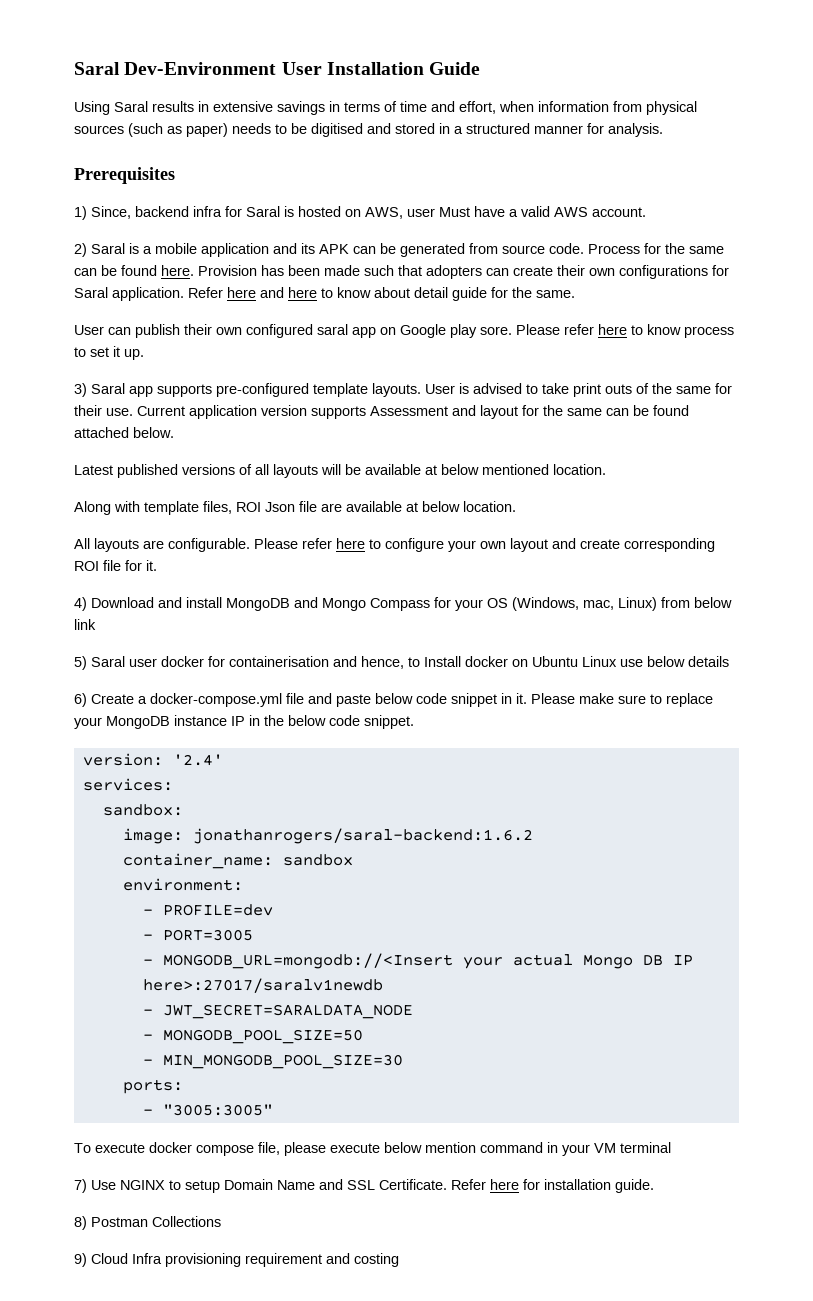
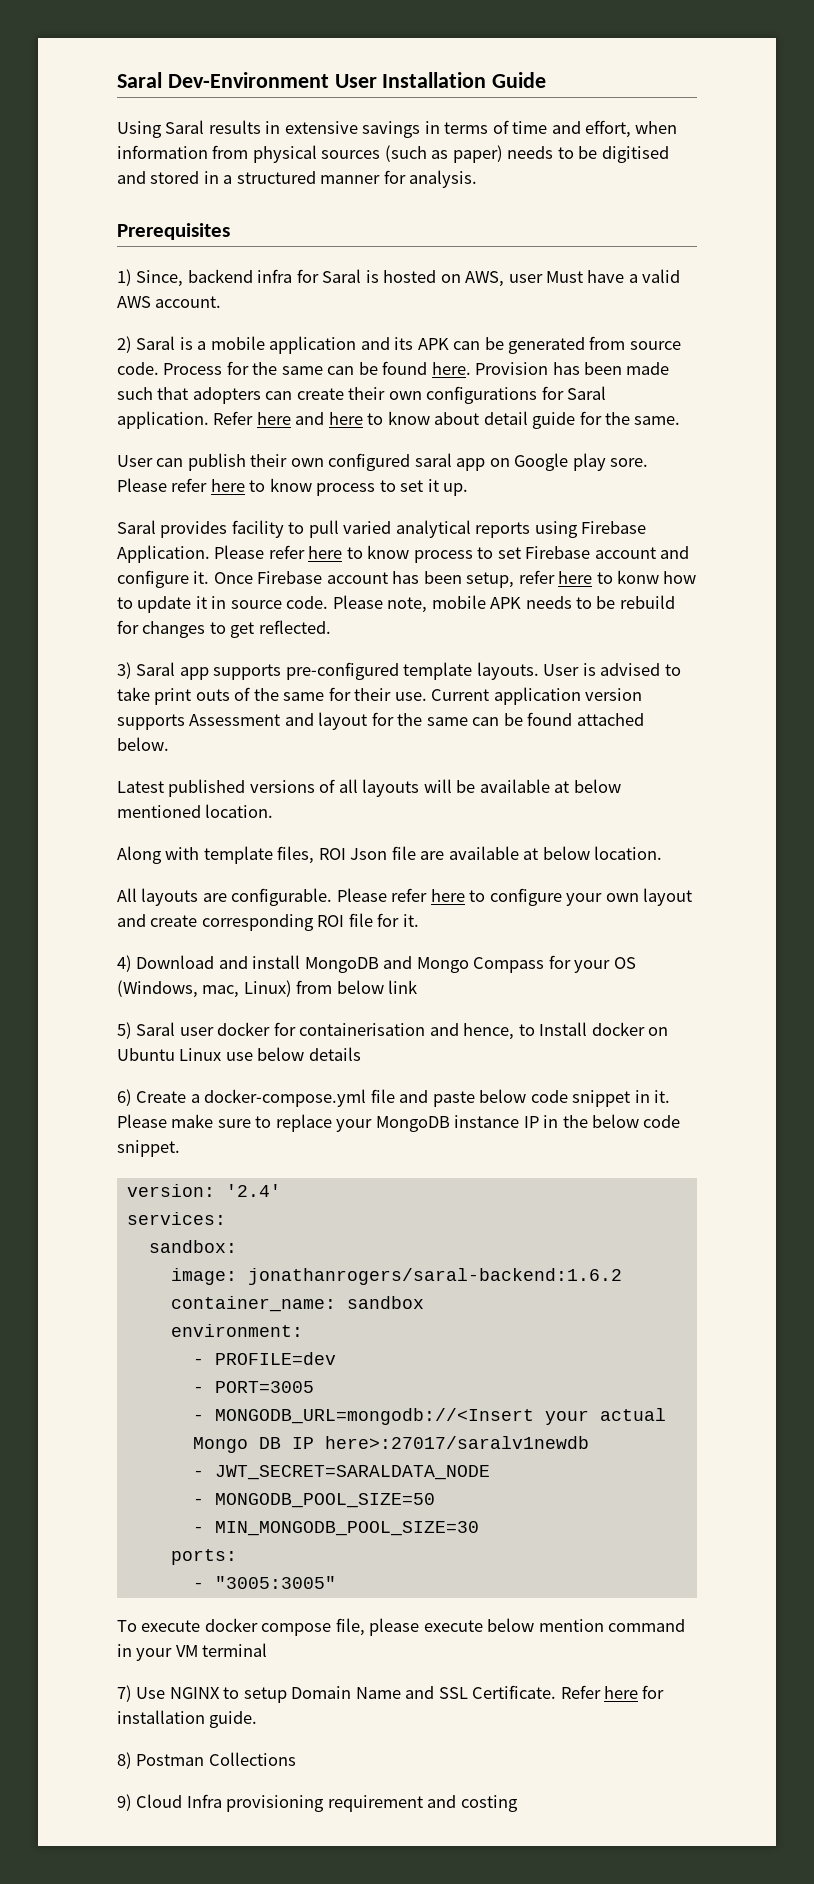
+ Saral provides facility to pull varied analytical reports using Firebase Application. Please refer here to know process to set Firebase account and configure it. Once Firebase account has been setup, refer here to konw how to update it in source code. Please note, mobile APK needs to be rebuild for changes to get reflected.

